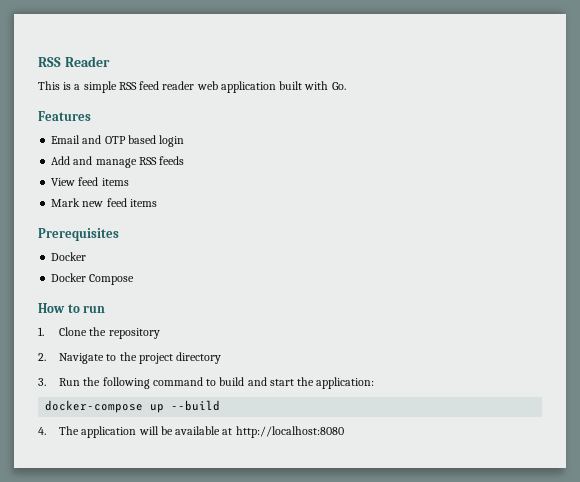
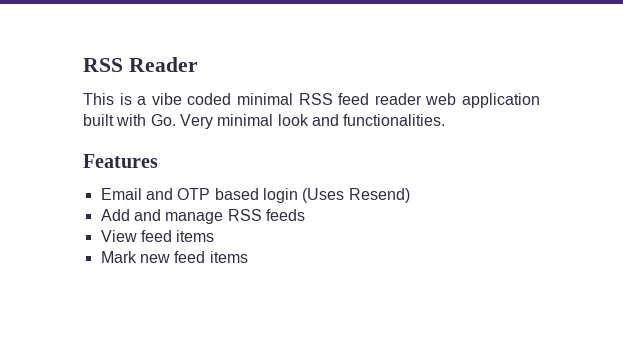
- This is a simple RSS feed reader web application built with Go.
+ This is a vibe coded minimal RSS feed reader web application built with Go. Very minimal look and functionalities.
- Email and OTP based login
+ Email and OTP based login (Uses Resend)
- Prerequisites
- Docker
- Docker Compose
- How to run
- 1. Clone the repository
- 2. Navigate to the project directory
- 3. Run the following command to build and start the application:
- docker-compose up --build
- 4. The application will be available at http://localhost:8080

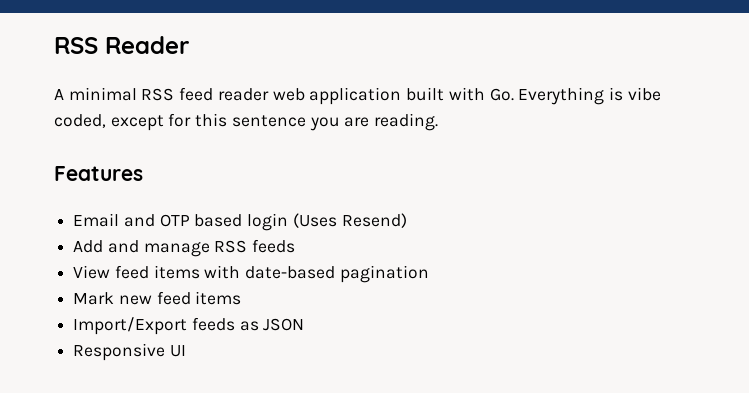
- This is a vibe coded minimal RSS feed reader web application built with Go. Very minimal look and functionalities.
+ A minimal RSS feed reader web application built with Go. Everything is vibe coded, except for this sentence you are reading.
- View feed items
+ View feed items with date-based pagination
+ Import/Export feeds as JSON
+ Responsive UI

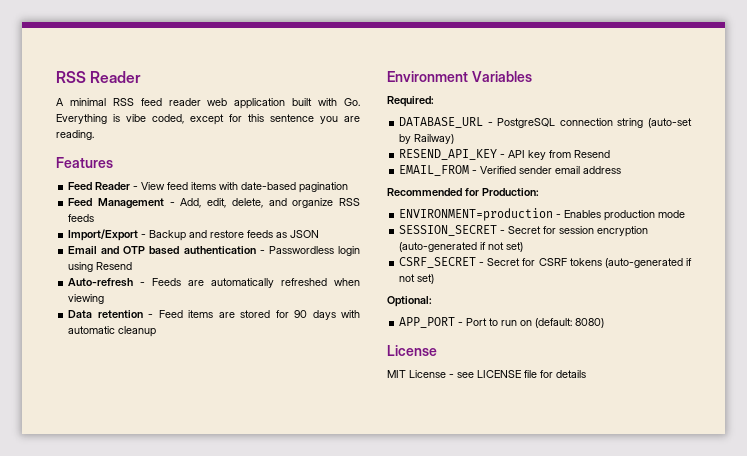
- Email and OTP based login (Uses Resend)
- Add and manage RSS feeds
- View feed items with date-based pagination
+ Feed Reader - View feed items with date-based pagination
- Mark new feed items
- Import/Export feeds as JSON
- Responsive UI
+ Feed Management - Add, edit, delete, and organize RSS feeds
+ Import/Export - Backup and restore feeds as JSON
+ Email and OTP based authentication - Passwordless login using Resend
+ Auto-refresh - Feeds are automatically refreshed when viewing
+ Data retention - Feed items are stored for 90 days with automatic cleanup
+ Environment Variables
+ Required:
+ DATABASE_URL - PostgreSQL connection string (auto-set by Railway)
+ RESEND_API_KEY - API key from Resend
+ EMAIL_FROM - Verified sender email address
+ Recommended for Production:
+ ENVIRONMENT=production - Enables production mode
+ SESSION_SECRET - Secret for session encryption (auto-generated if not set)
+ CSRF_SECRET - Secret for CSRF tokens (auto-generated if not set)
+ Optional:
+ APP_PORT - Port to run on (default: 8080)
+ License
+ MIT License - see LICENSE file for details

